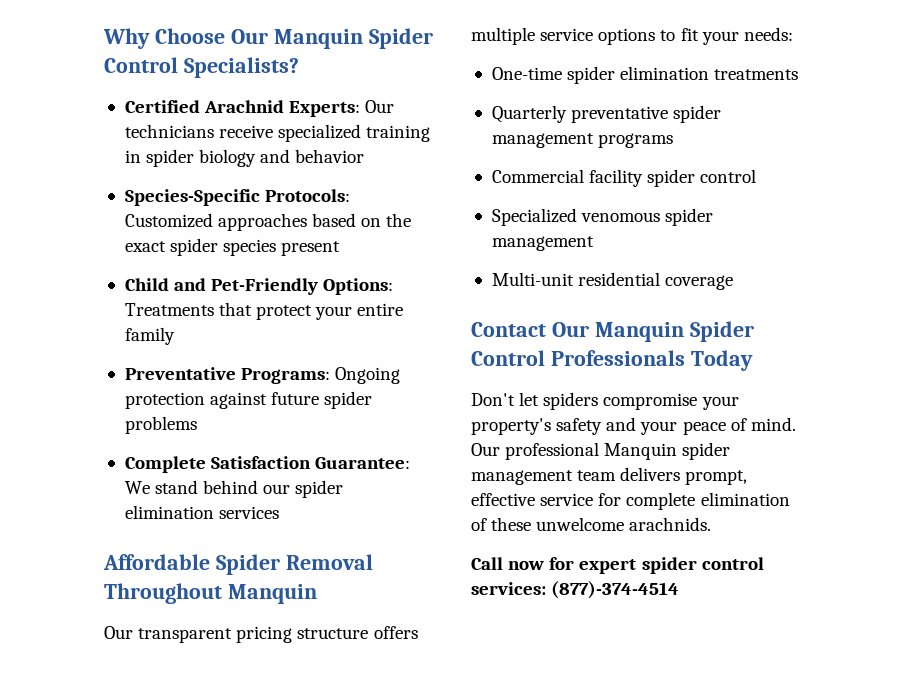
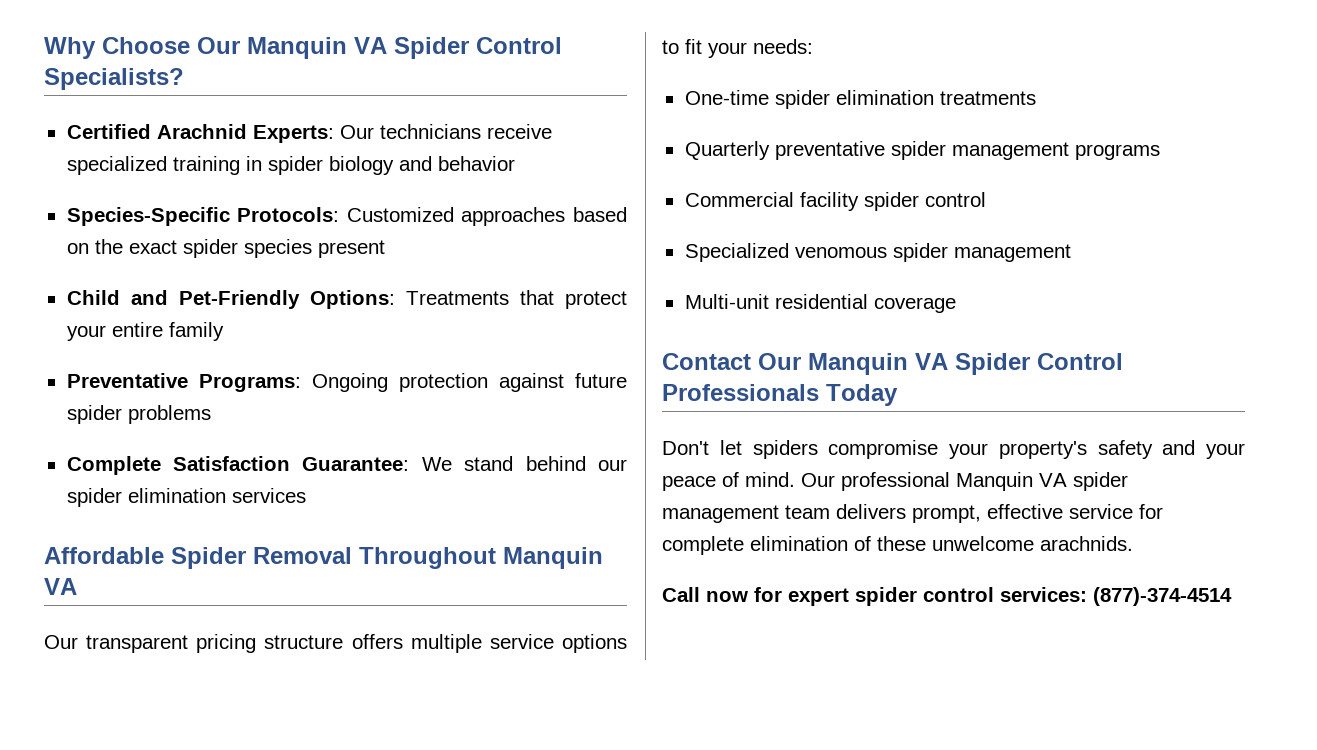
- Why Choose Our Manquin Spider Control Specialists?
+ Why Choose Our Manquin VA Spider Control Specialists?
- Affordable Spider Removal Throughout Manquin
+ Affordable Spider Removal Throughout Manquin VA
- Contact Our Manquin Spider Control Professionals Today
+ Contact Our Manquin VA Spider Control Professionals Today
- Our professional Manquin spider management team delivers prompt, effective service for complete elimination of these unwelcome arachnids.
+ Our professional Manquin VA spider management team delivers prompt, effective service for complete elimination of these unwelcome arachnids.

